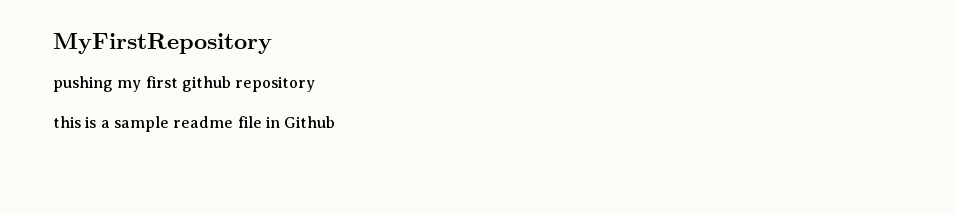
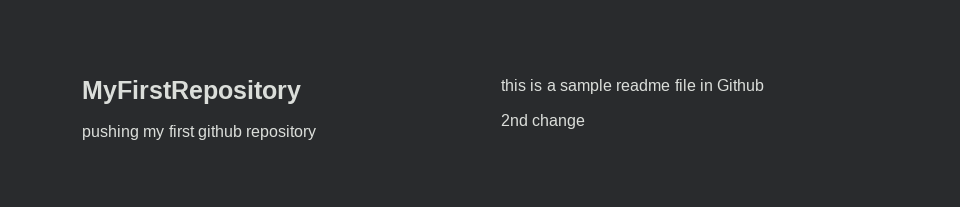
+ 2nd change

